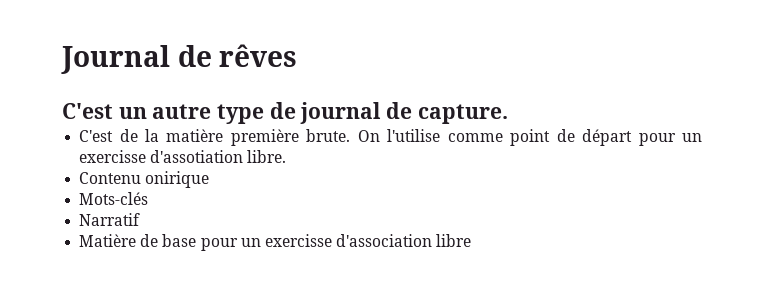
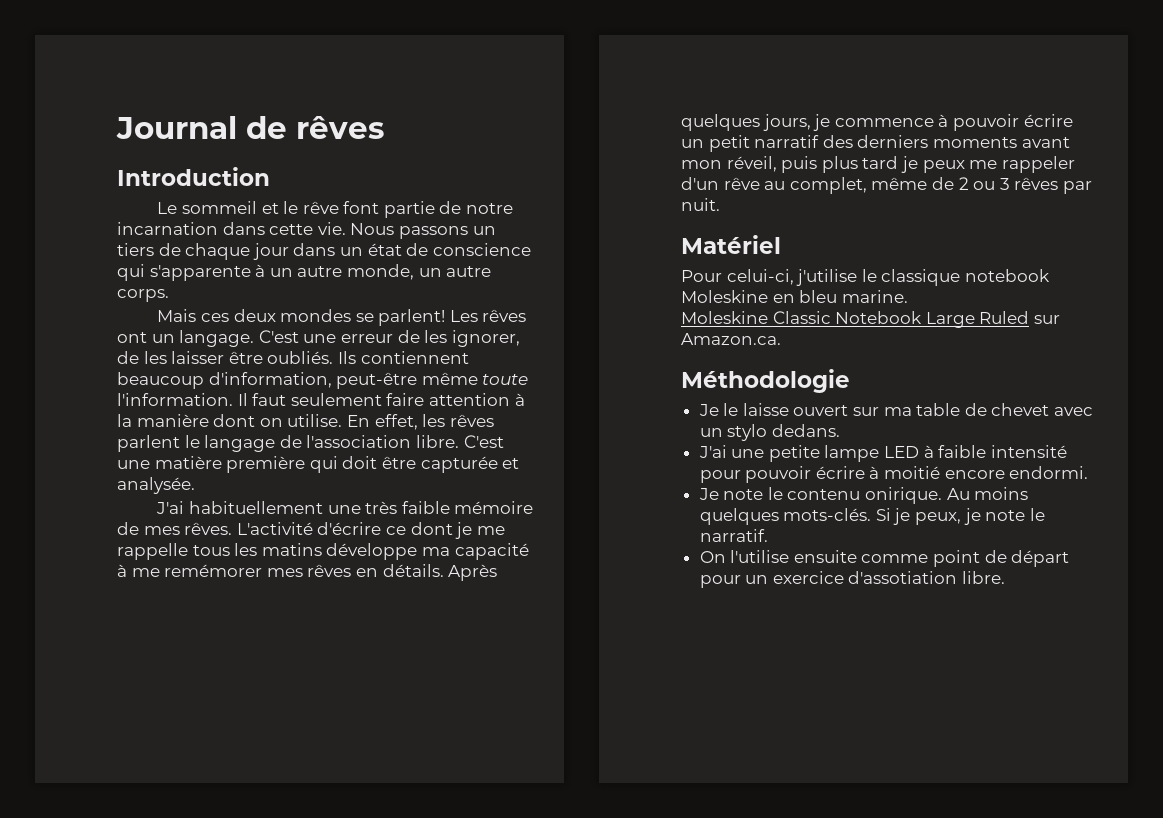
- C'est un autre type de journal de capture.
- C'est de la matière première brute. On l'utilise comme point de départ pour un exercisse d'assotiation libre.
+ Introduction
+ Le sommeil et le rêve font partie de notre incarnation dans cette vie. Nous passons un tiers de chaque jour dans un état de conscience qui s'apparente à un autre monde, un autre corps.
+ Mais ces deux mondes se parlent! Les rêves ont un langage. C'est une erreur de les ignorer, de les laisser être oubliés. Ils contiennent beaucoup d'information, peut-être même toute l'information. Il faut seulement faire attention à la manière dont on utilise. En effet, les rêves parlent le langage de l'association libre. C'est une matière première qui doit être capturée et analysée.
+ J'ai habituellement une très faible mémoire de mes rêves. L'activité d'écrire ce dont je me rappelle tous les matins développe ma capacité à me remémorer mes rêves en détails. Après quelques jours, je commence à pouvoir écrire un petit narratif des derniers moments avant mon réveil, puis plus tard je peux me rappeler d'un rêve au complet, même de 2 ou 3 rêves par nuit.
+ Matériel
+ Pour celui-ci, j'utilise le classique notebook Moleskine en bleu marine.
+ Moleskine Classic Notebook Large Ruled sur Amazon.ca.
+ Méthodologie
+ Je le laisse ouvert sur ma table de chevet avec un stylo dedans.
+ J'ai une petite lampe LED à faible intensité pour pouvoir écrire à moitié encore endormi.
+ Je note le contenu onirique. Au moins quelques mots-clés. Si je peux, je note le narratif.
+ On l'utilise ensuite comme point de départ pour un exercice d'assotiation libre.
- Contenu onirique
- Mots-clés
- Narratif
- Matière de base pour un exercisse d'association libre

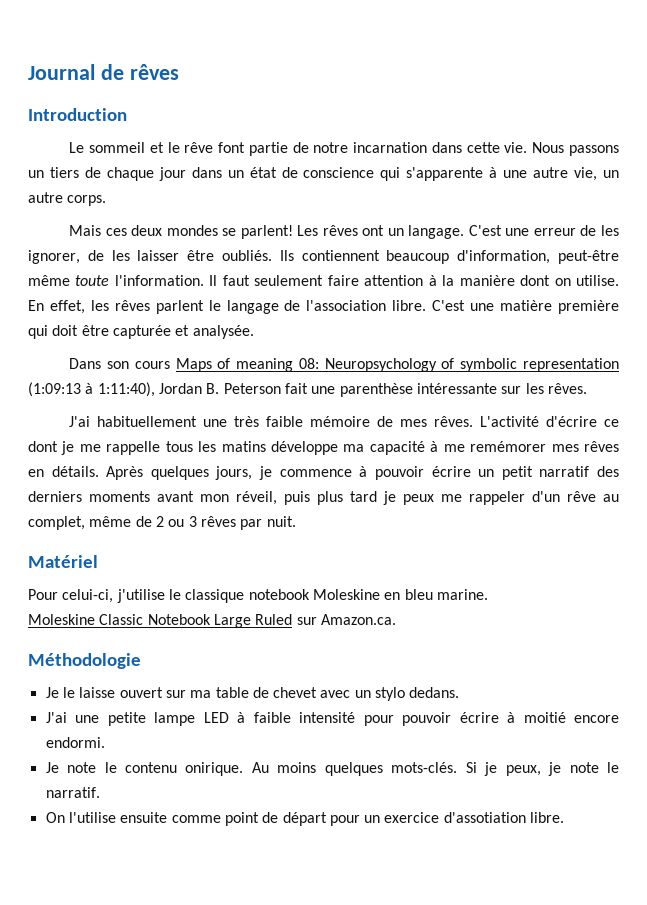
- Nous passons un tiers de chaque jour dans un état de conscience qui s'apparente à un autre monde, un autre corps.
+ Nous passons un tiers de chaque jour dans un état de conscience qui s'apparente à une autre vie, un autre corps.
+ Dans son cours Maps of meaning 08: Neuropsychology of symbolic representation (1:09:13 à 1:11:40), Jordan B. Peterson fait une parenthèse intéressante sur les rêves.

